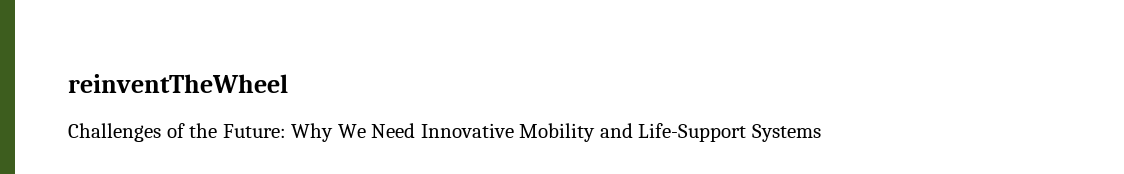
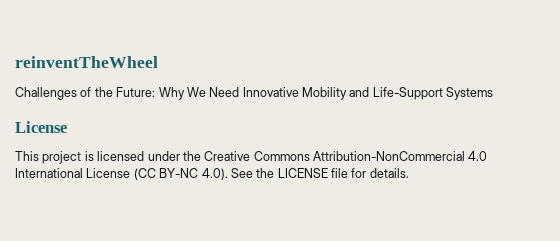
  Challenges of the Future: Why We Need Innovative Mobility and Life-Support Systems
+ License
+ This project is licensed under the Creative Commons Attribution-NonCommercial 4.0 International License (CC BY-NC 4.0). See the LICENSE file for details.

